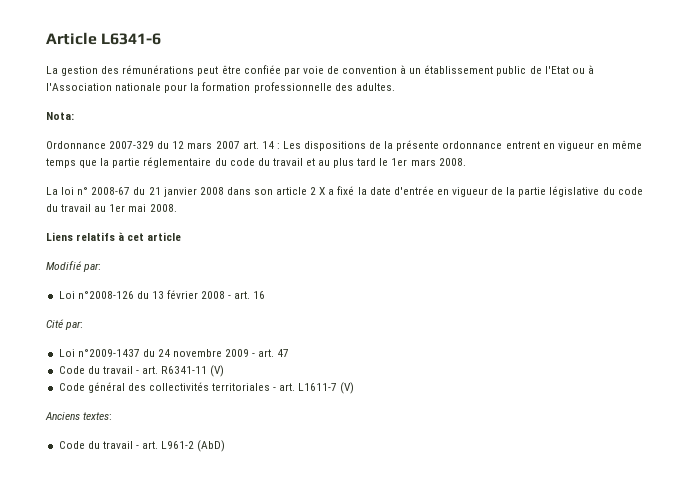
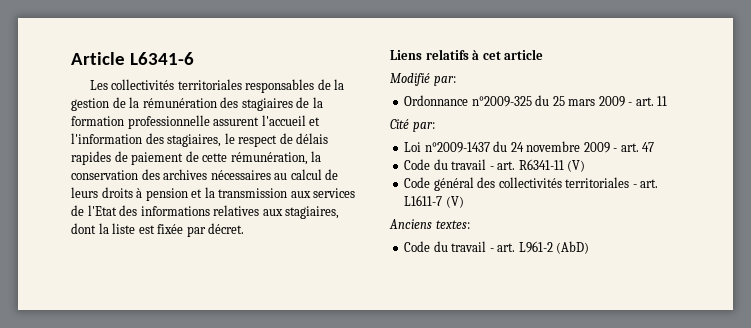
- La gestion des rémunérations peut être confiée par voie de convention à un établissement public de l'Etat ou à l'Association nationale pour la formation professionnelle des adultes.
- Nota:
- Ordonnance 2007-329 du 12 mars 2007 art. 14 : Les dispositions de la présente ordonnance entrent en vigueur en même temps que la partie réglementaire du code du travail et au plus tard le 1er mars 2008.
- La loi n° 2008-67 du 21 janvier 2008 dans son article 2 X a fixé la date d'entrée en vigueur de la partie législative du code du travail au 1er mai 2008.
+ Les collectivités territoriales responsables de la gestion de la rémunération des stagiaires de la formation professionnelle assurent l'accueil et l'information des stagiaires, le respect de délais rapides de paiement de cette rémunération, la conservation des archives nécessaires au calcul de leurs droits à pension et la transmission aux services de l'Etat des informations relatives aux stagiaires, dont la liste est fixée par décret.
- Loi n°2008-126 du 13 février 2008 - art. 16
+ Ordonnance n°2009-325 du 25 mars 2009 - art. 11

